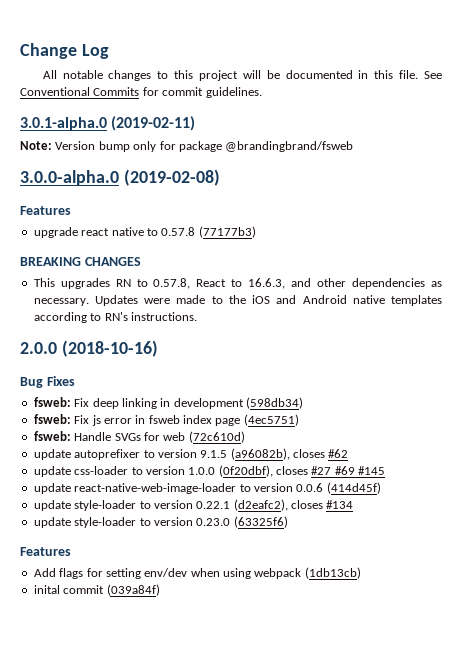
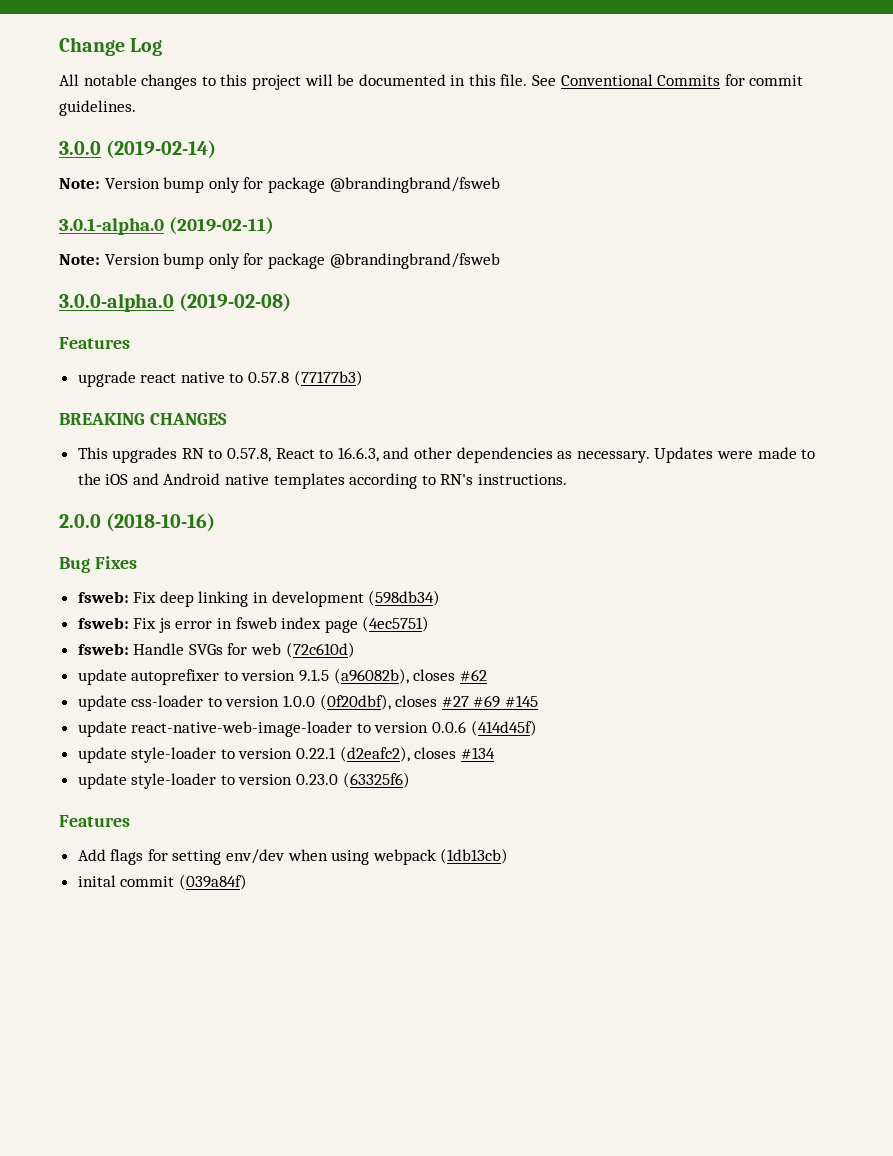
+ 3.0.0 (2019-02-14)
+ Note: Version bump only for package @brandingbrand/fsweb

